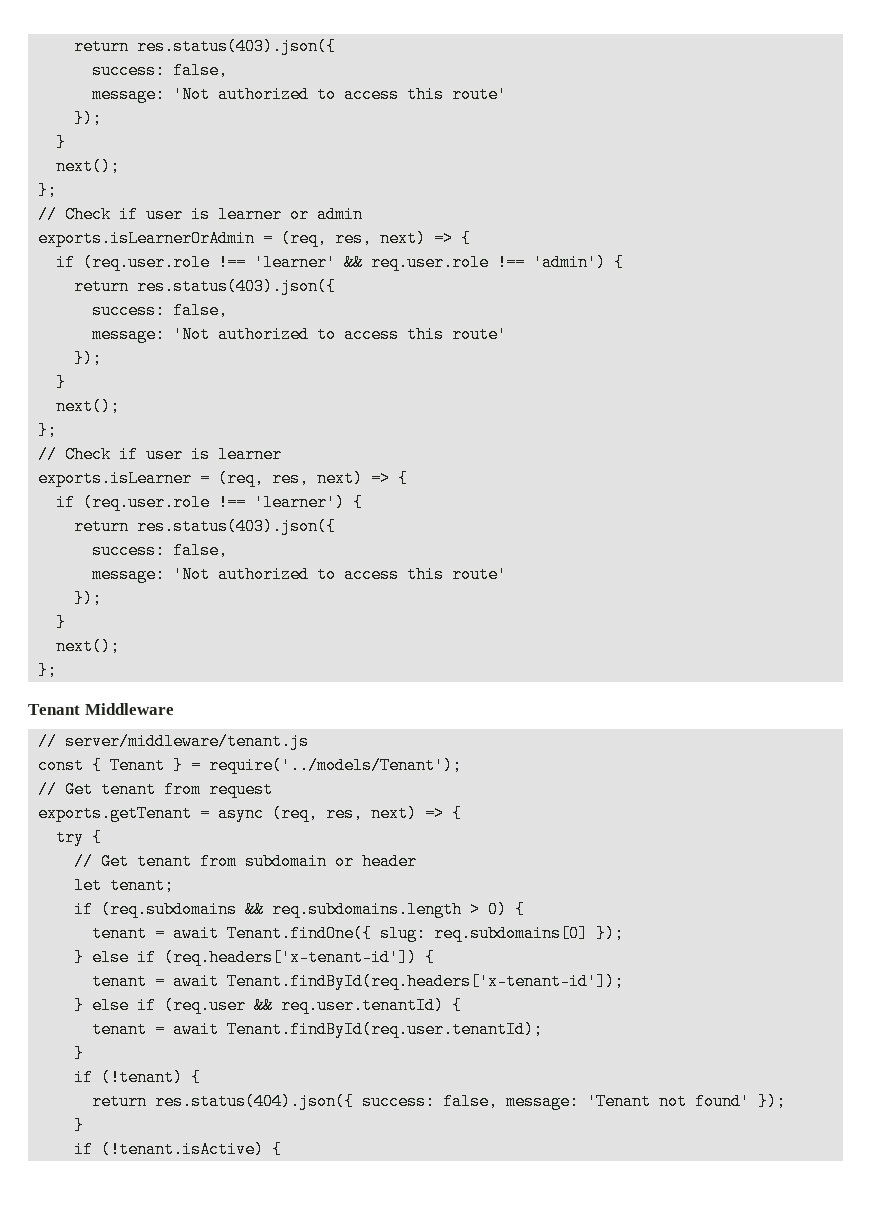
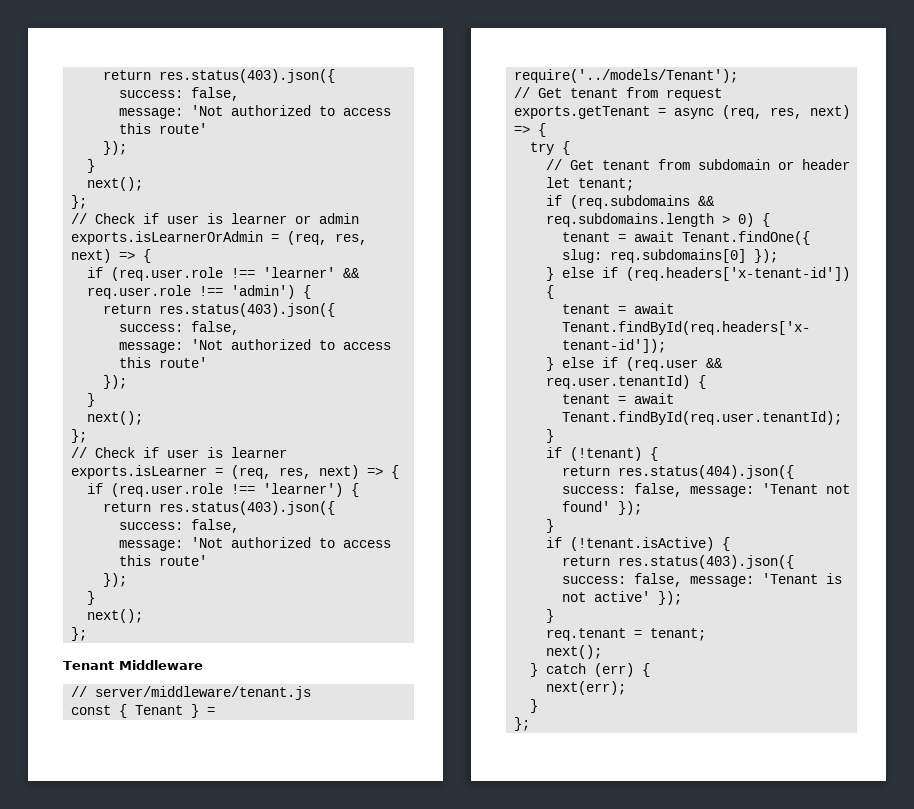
+ return res.status(403).json({ success: false, message: 'Tenant is not active' });
+ }
+ req.tenant = tenant;
+ next();
+ } catch (err) {
+ next(err);
+ }
+ };

